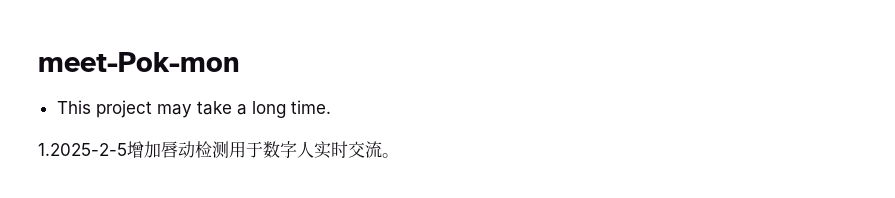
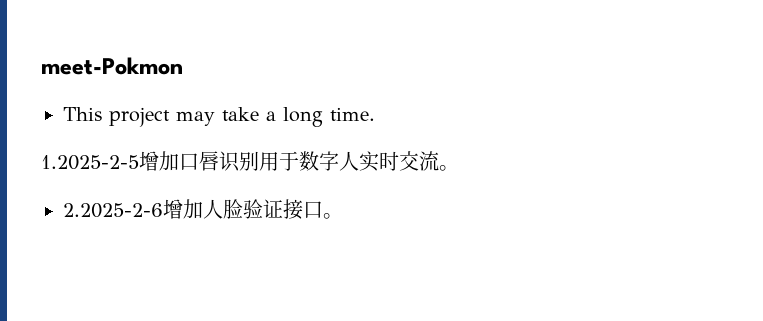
- meet-Pok-mon
+ meet-Pokmon
- 1.2025-2-5增加唇动检测用于数字人实时交流。
+ 1.2025-2-5增加口唇识别用于数字人实时交流。
+ 2.2025-2-6增加人脸验证接口。

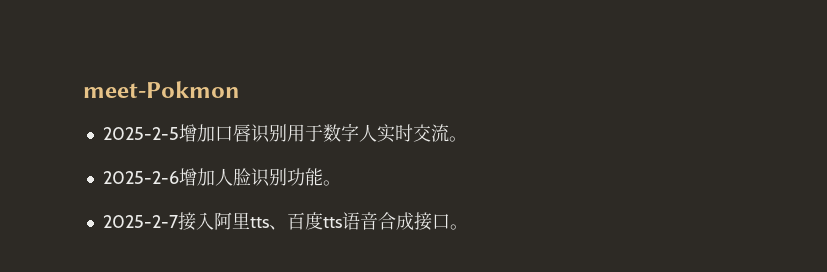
- This project may take a long time.
- 1.2025-2-5增加口唇识别用于数字人实时交流。
+ 2025-2-5增加口唇识别用于数字人实时交流。
- 2.2025-2-6增加人脸验证接口。
+ 2025-2-6增加人脸识别功能。
+ 2025-2-7接入阿里tts、百度tts语音合成接口。

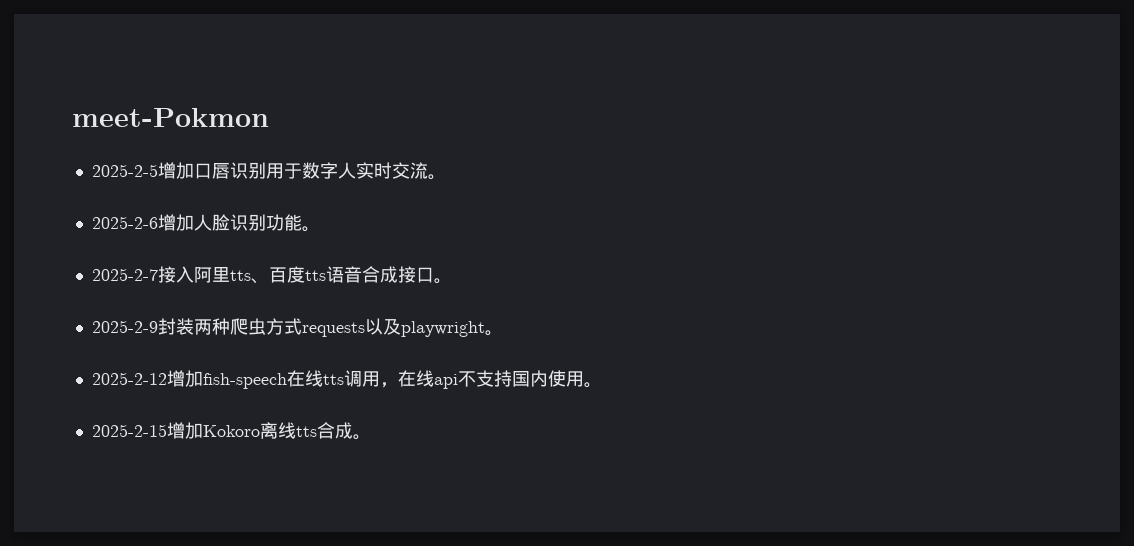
+ 2025-2-9封装两种爬虫方式requests以及playwright。
+ 2025-2-12增加fish-speech在线tts调用，在线api不支持国内使用。
+ 2025-2-15增加Kokoro离线tts合成。

